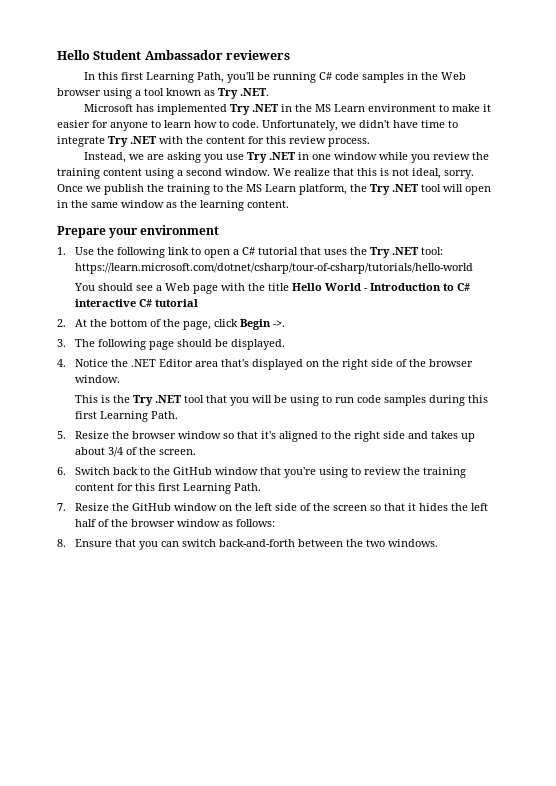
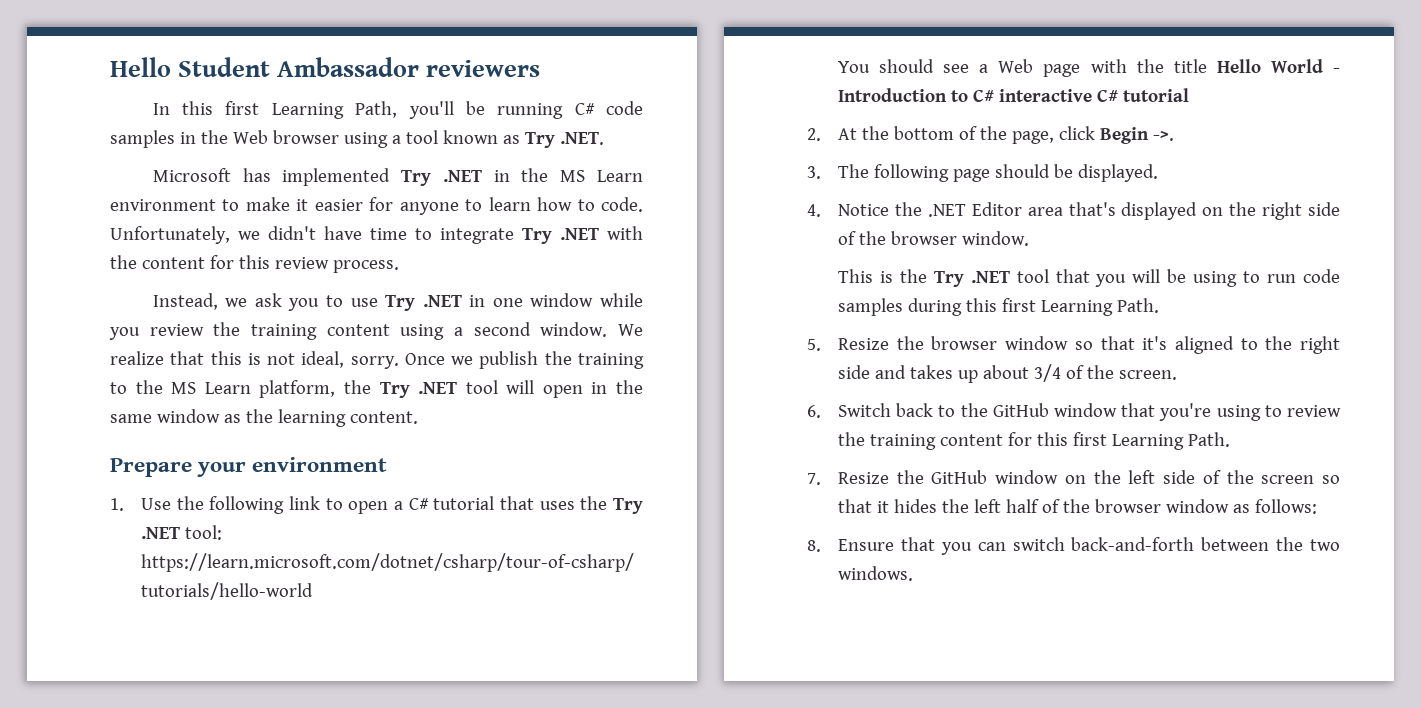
- Instead, we are asking you use Try .NET in one window while you review the training content using a second window.
+ Instead, we ask you to use Try .NET in one window while you review the training content using a second window.

